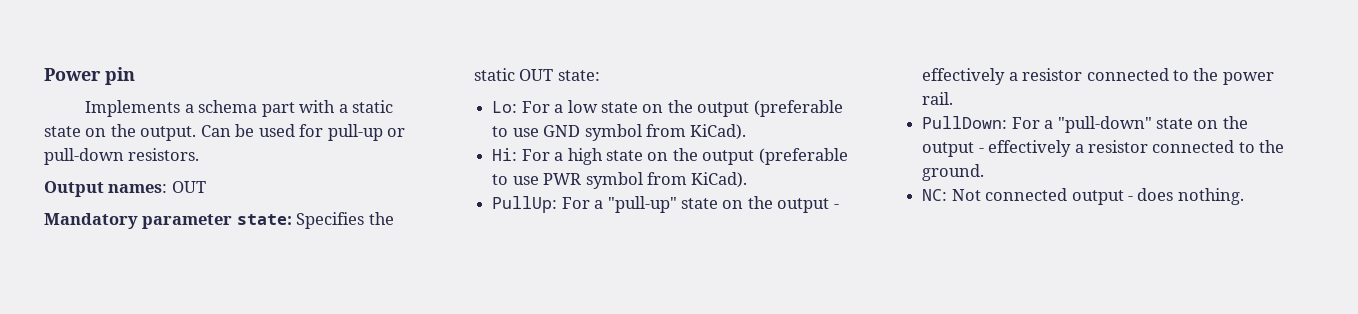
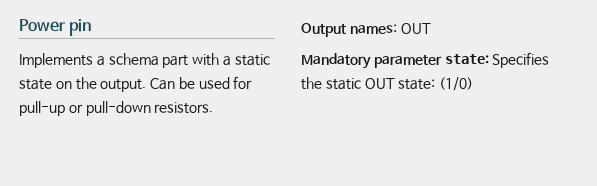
- Mandatory parameter state: Specifies the static OUT state:
- Lo: For a low state on the output (preferable to use GND symbol from KiCad).
- Hi: For a high state on the output (preferable to use PWR symbol from KiCad).
- PullUp: For a "pull-up" state on the output - effectively a resistor connected to the power rail.
- PullDown: For a "pull-down" state on the output - effectively a resistor connected to the ground.
- NC: Not connected output - does nothing.
+ Mandatory parameter state: Specifies the static OUT state: (1/0)

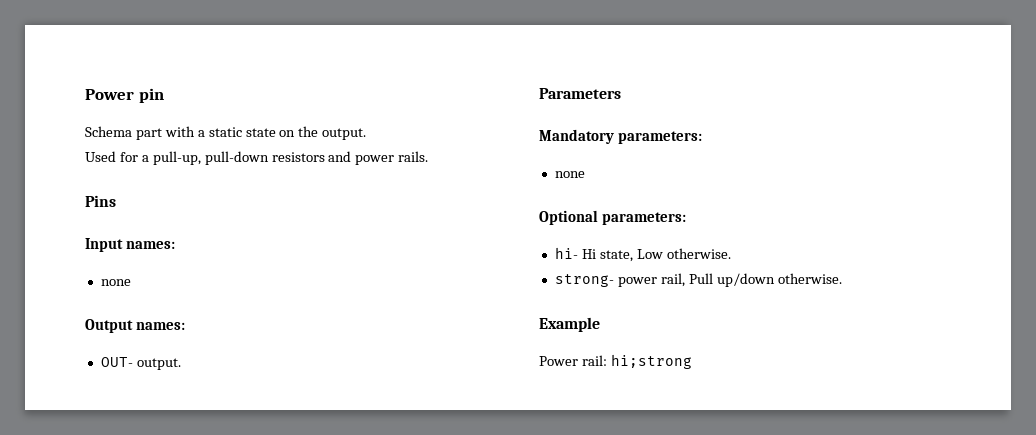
- Implements a schema part with a static state on the output. Can be used for pull-up or pull-down resistors.
- Output names: OUT
- Mandatory parameter state: Specifies the static OUT state: (1/0)
+ Schema part with a static state on the output.
+ Used for a pull-up, pull-down resistors and power rails.
+ Pins
+ Input names:
+ none
+ Output names:
+ OUT- output.
+ Parameters
+ Mandatory parameters:
+ none
+ Optional parameters:
+ hi- Hi state, Low otherwise.
+ strong- power rail, Pull up/down otherwise.
+ Example
+ Power rail: hi;strong

